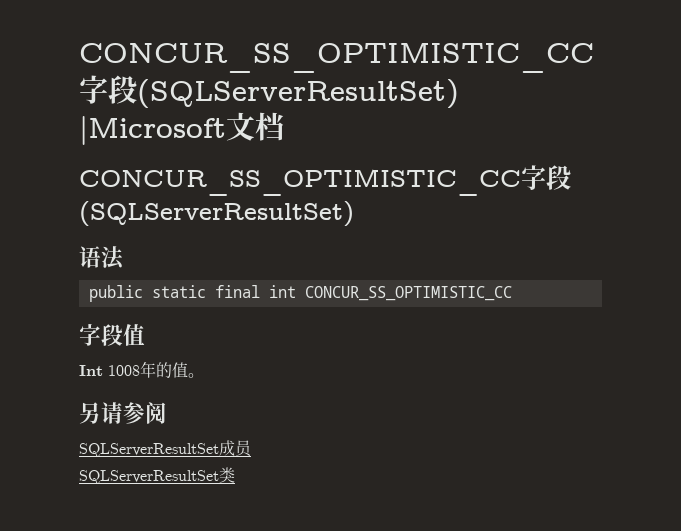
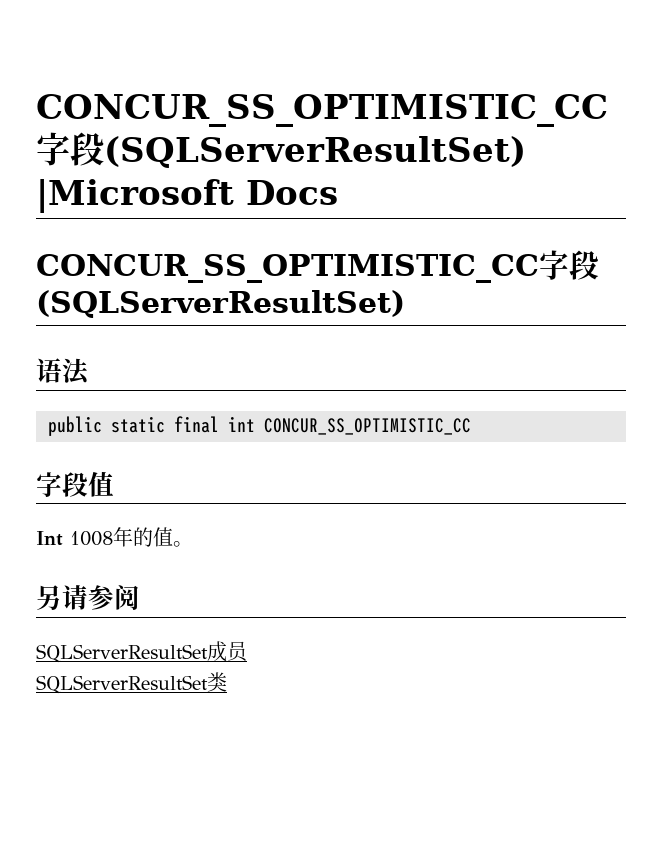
- CONCUR_SS_OPTIMISTIC_CC字段(SQLServerResultSet) |Microsoft文档
+ CONCUR_SS_OPTIMISTIC_CC字段(SQLServerResultSet) |Microsoft Docs

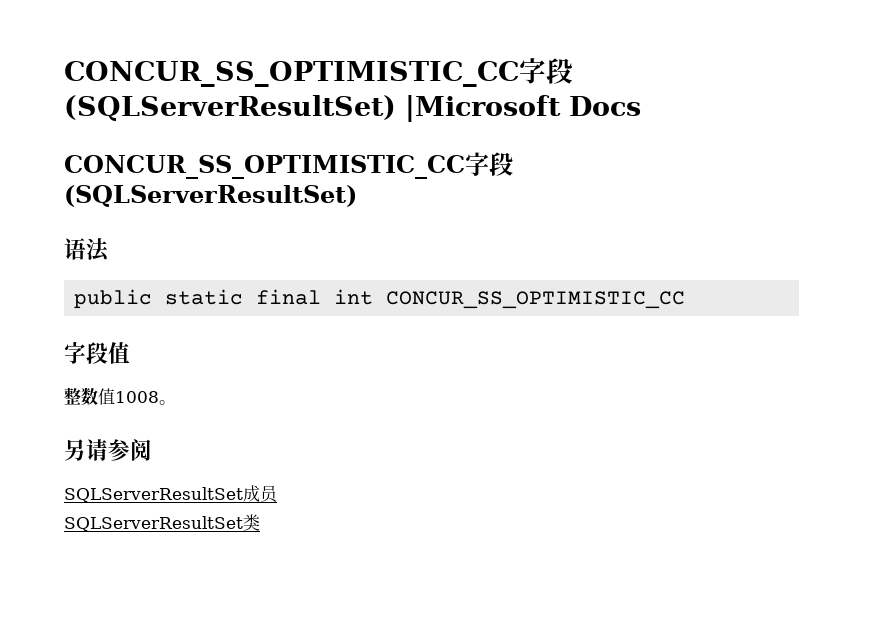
- Int 1008年的值。
+ 整数值1008。

